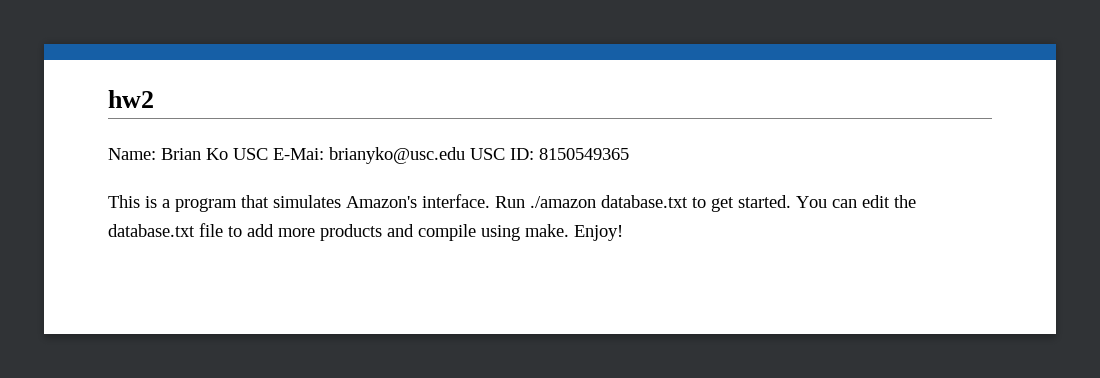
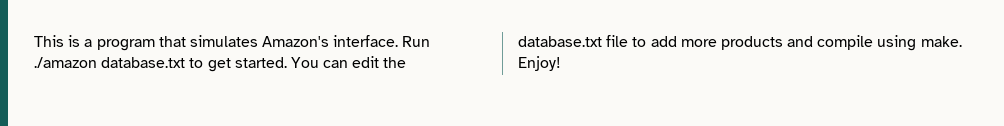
- hw2
- Name: Brian Ko USC E-Mai: brianyko@usc.edu USC ID: 8150549365

